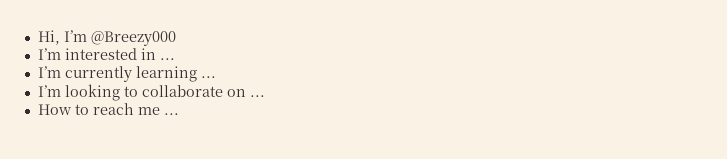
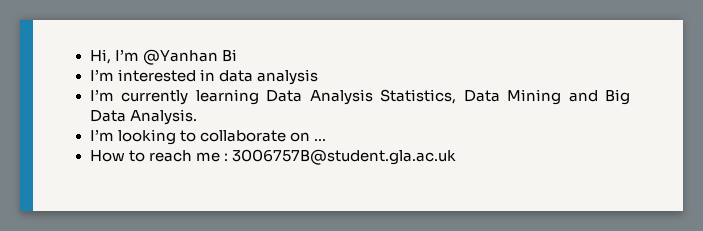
- Hi, I’m @Breezy000
+ Hi, I’m @Yanhan Bi
- I’m interested in ...
+ I’m interested in data analysis
- I’m currently learning ...
+ I’m currently learning Data Analysis Statistics, Data Mining and Big Data Analysis.
- How to reach me ...
+ How to reach me : 3006757B@student.gla.ac.uk

